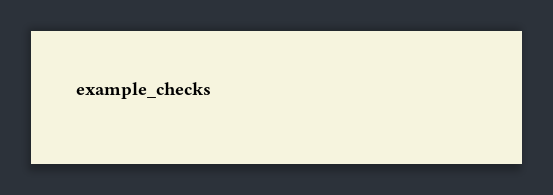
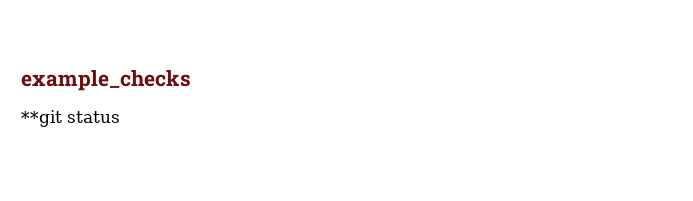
+ **git status

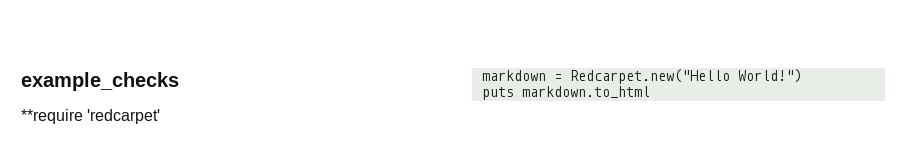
- **git status
+ **require 'redcarpet'
+ markdown = Redcarpet.new("Hello World!")
+ puts markdown.to_html

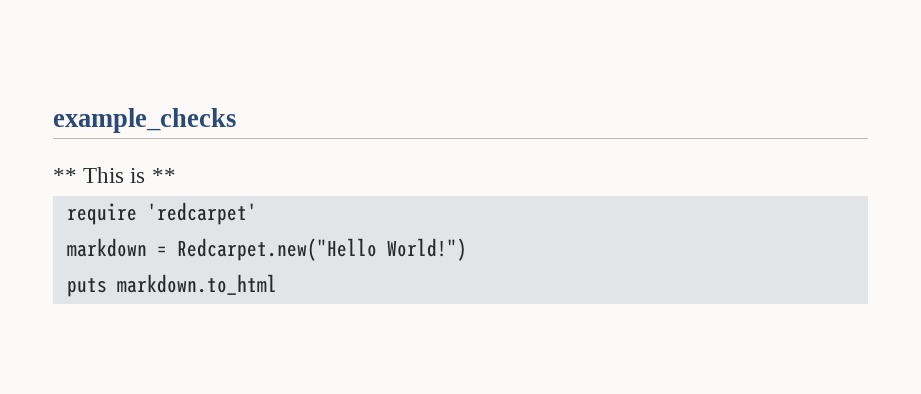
- **require 'redcarpet'
+ ** This is **
+ require 'redcarpet'

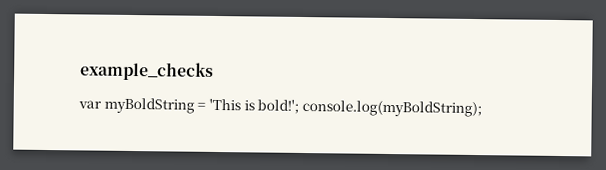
- ** This is **
- require 'redcarpet'
- markdown = Redcarpet.new("Hello World!")
- puts markdown.to_html
+ var myBoldString = 'This is bold!'; console.log(myBoldString);

